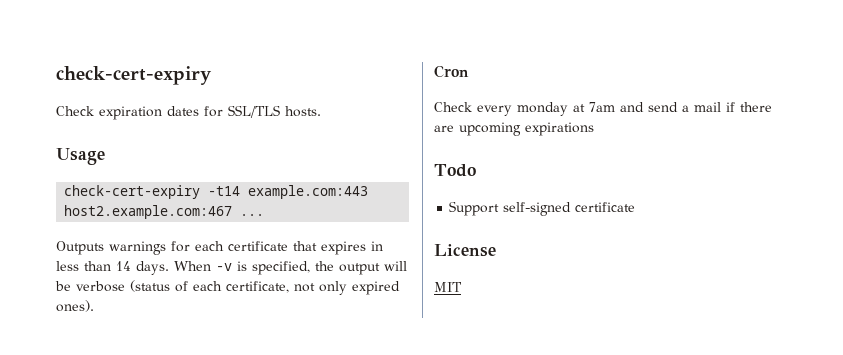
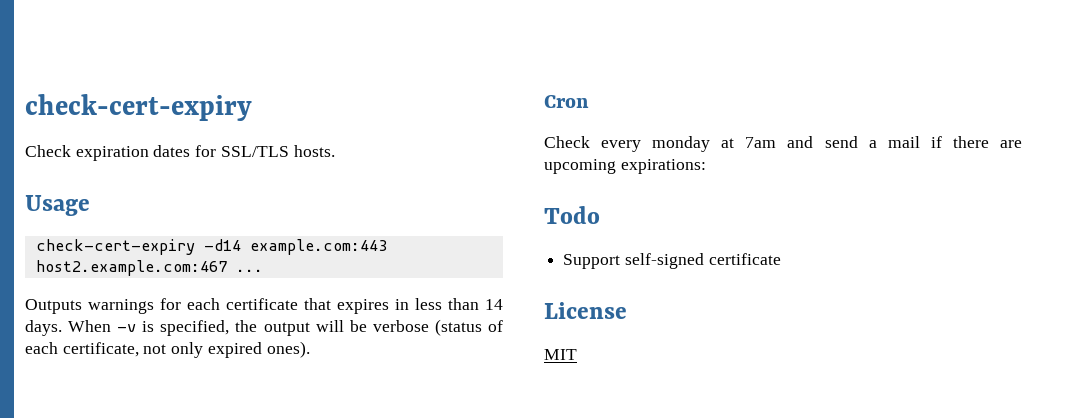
- check-cert-expiry -t14 example.com:443 host2.example.com:467 ...
+ check-cert-expiry -d14 example.com:443 host2.example.com:467 ...
- Check every monday at 7am and send a mail if there are upcoming expirations
+ Check every monday at 7am and send a mail if there are upcoming expirations:

